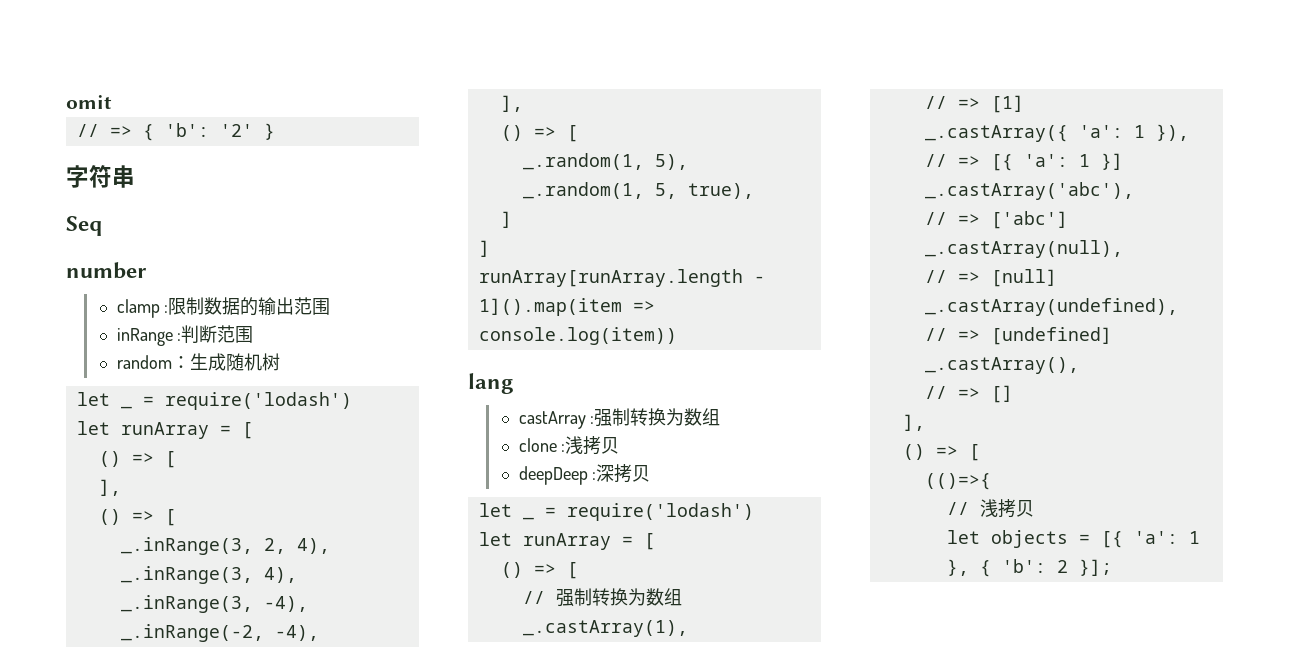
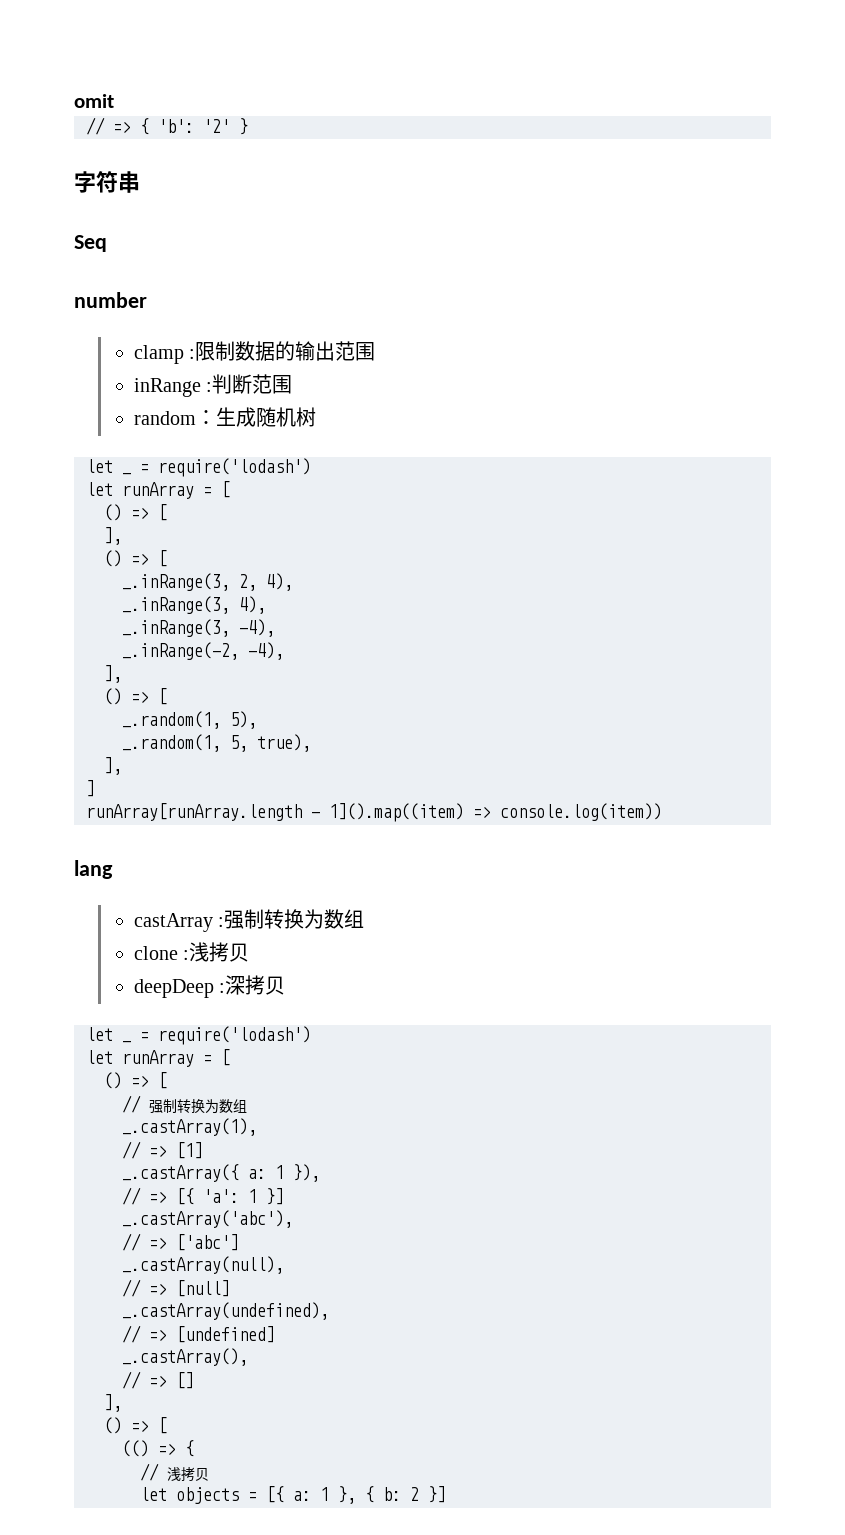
  _.random(1, 5, true),
- ]
+ ],
- runArray[runArray.length - 1]().map(item => console.log(item))
+ runArray[runArray.length - 1]().map((item) => console.log(item))
- _.castArray({ 'a': 1 }),
+ _.castArray({ a: 1 }),
- (()=>{
+ (() => {
- let objects = [{ 'a': 1 }, { 'b': 2 }];
+ let objects = [{ a: 1 }, { b: 2 }]

